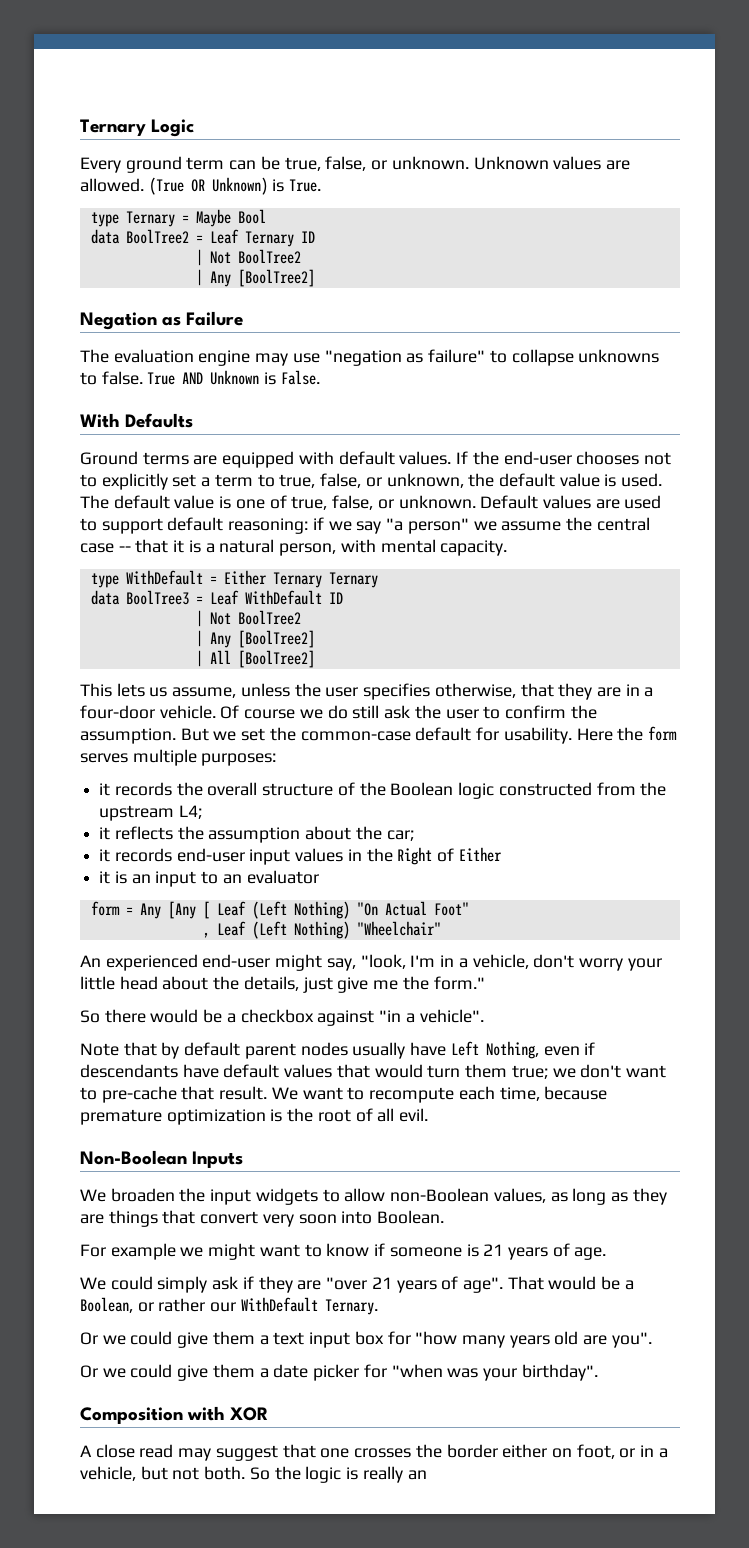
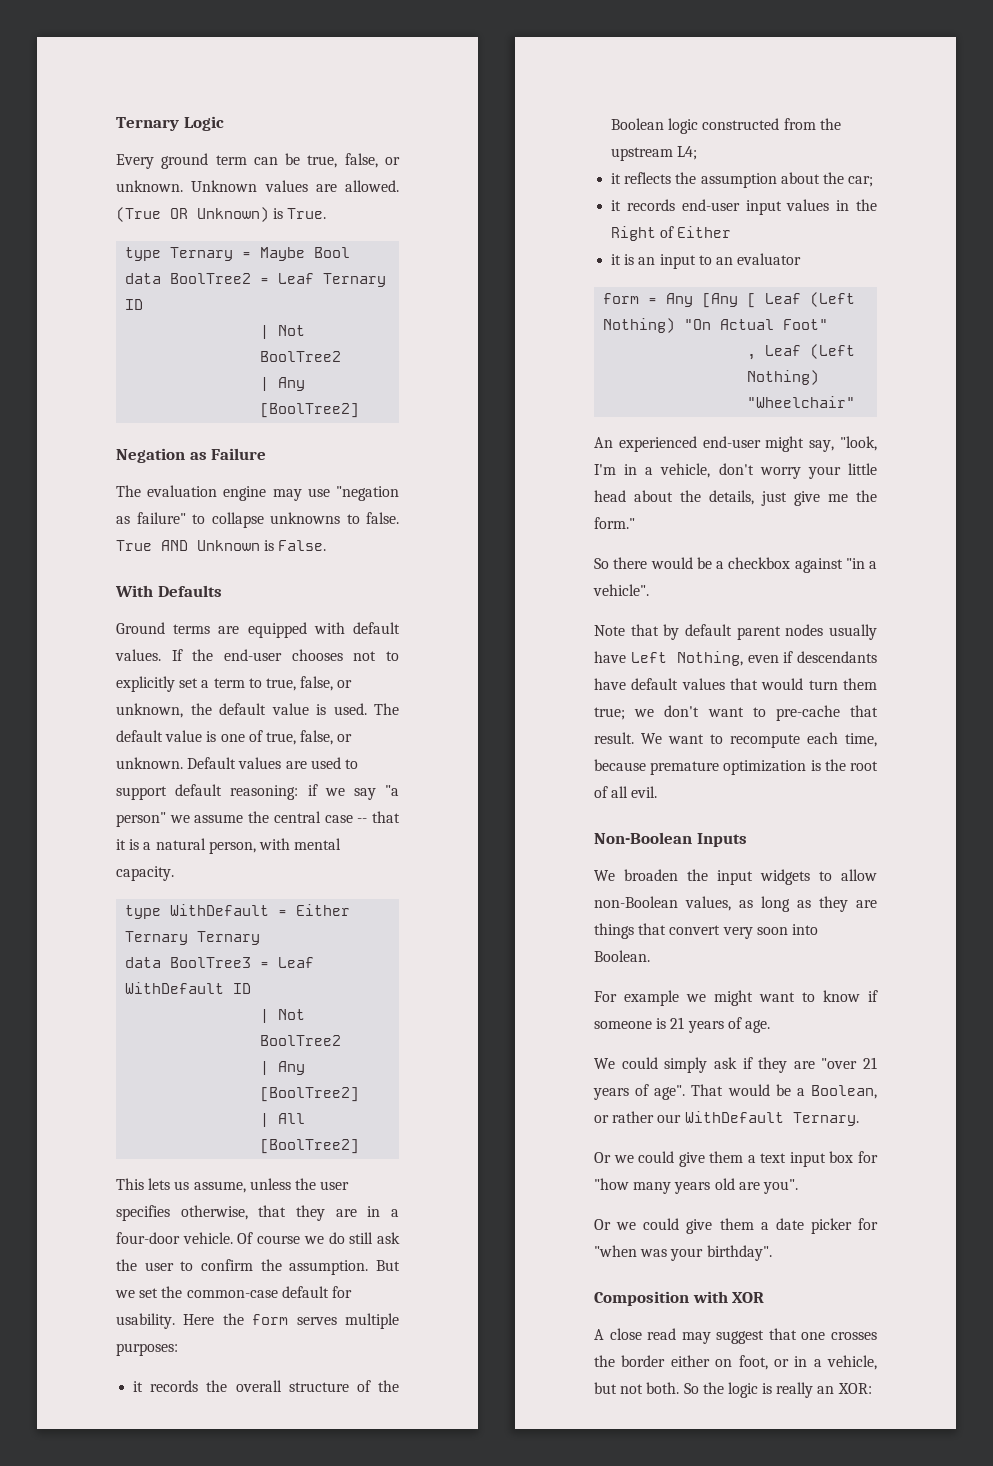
- So the logic is really an
+ So the logic is really an XOR:

